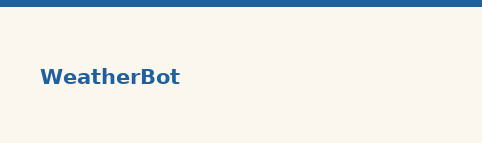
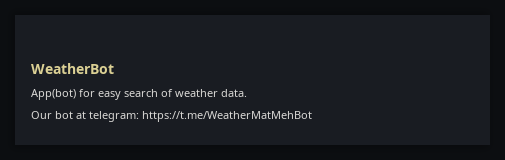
+ App(bot) for easy search of weather data.
+ Our bot at telegram: https://t.me/WeatherMatMehBot

